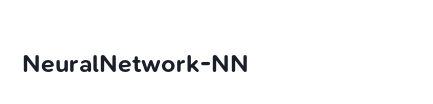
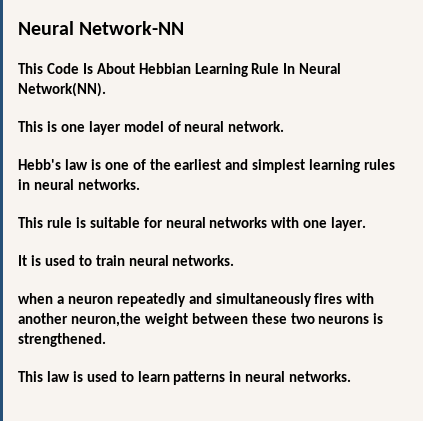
- NeuralNetwork-NN
+ Neural Network-NN
+ This Code Is About Hebbian Learning Rule In Neural Network(NN).
+ This is one layer model of neural network.
+ Hebb's law is one of the earliest and simplest learning rules in neural networks.
+ This rule is suitable for neural networks with one layer.
+ It is used to train neural networks.
+ when a neuron repeatedly and simultaneously fires with another neuron,the weight between these two neurons is strengthened.
+ This law is used to learn patterns in neural networks.

